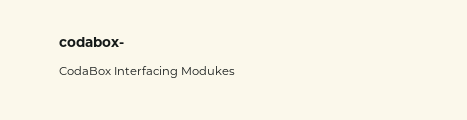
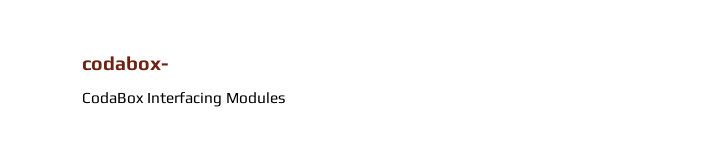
- CodaBox Interfacing Modukes
+ CodaBox Interfacing Modules

